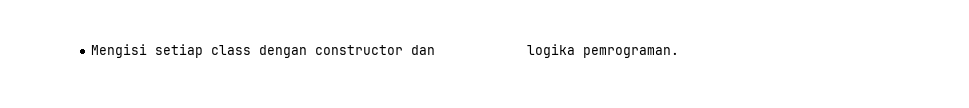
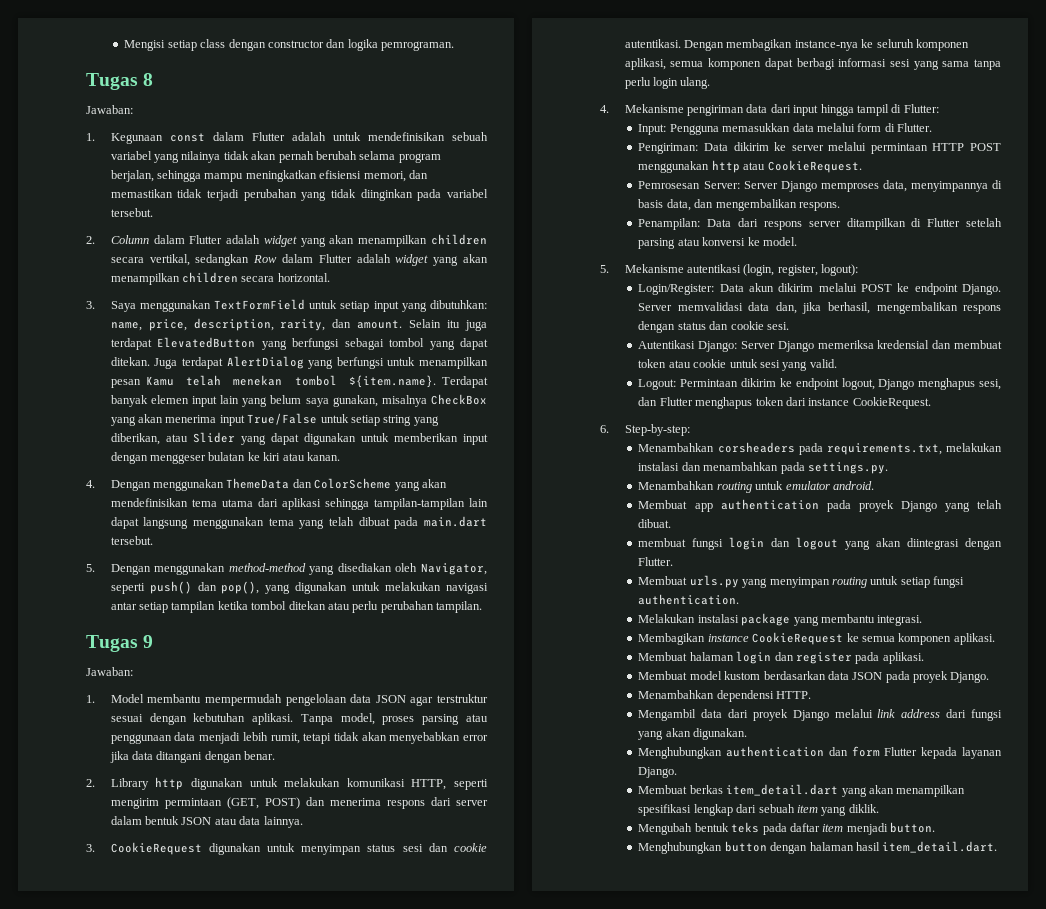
+ Tugas 8
+ Jawaban:
+ 1. Kegunaan const dalam Flutter adalah untuk mendefinisikan sebuah variabel yang nilainya tidak akan pernah berubah selama program berjalan, sehingga mampu meningkatkan efisiensi memori, dan memastikan tidak terjadi perubahan yang tidak diinginkan pada variabel tersebut.
+ 2. Column dalam Flutter adalah widget yang akan menampilkan children secara vertikal, sedangkan Row dalam Flutter adalah widget yang akan menampilkan children secara horizontal.
+ 3. Saya menggunakan TextFormField untuk setiap input yang dibutuhkan: name, price, description, rarity, dan amount. Selain itu juga terdapat ElevatedButton yang berfungsi sebagai tombol yang dapat ditekan. Juga terdapat AlertDialog yang berfungsi untuk menampilkan pesan Kamu telah menekan tombol ${item.name}. Terdapat banyak elemen input lain yang belum saya gunakan, misalnya CheckBox yang akan menerima input True/False untuk setiap string yang diberikan, atau Slider yang dapat digunakan untuk memberikan input dengan menggeser bulatan ke kiri atau kanan.
+ 4. Dengan menggunakan ThemeData dan ColorScheme yang akan mendefinisikan tema utama dari aplikasi sehingga tampilan-tampilan lain dapat langsung menggunakan tema yang telah dibuat pada main.dart tersebut.
+ 5. Dengan menggunakan method-method yang disediakan oleh Navigator, seperti push() dan pop(), yang digunakan untuk melakukan navigasi antar setiap tampilan ketika tombol ditekan atau perlu perubahan tampilan.
+ Tugas 9
+ Jawaban:
+ 1. Model membantu mempermudah pengelolaan data JSON agar terstruktur sesuai dengan kebutuhan aplikasi. Tanpa model, proses parsing atau penggunaan data menjadi lebih rumit, tetapi tidak akan menyebabkan error jika data ditangani dengan benar.
+ 2. Library http digunakan untuk melakukan komunikasi HTTP, seperti mengirim permintaan (GET, POST) dan menerima respons dari server dalam bentuk JSON atau data lainnya.
+ 3. CookieRequest digunakan untuk menyimpan status sesi dan cookie autentikasi. Dengan membagikan instance-nya ke seluruh komponen aplikasi, semua komponen dapat berbagi informasi sesi yang sama tanpa perlu login ulang.
+ 4. Mekanisme pengiriman data dari input hingga tampil di Flutter:
+ Input: Pengguna memasukkan data melalui form di Flutter.
+ Pengiriman: Data dikirim ke server melalui permintaan HTTP POST menggunakan http atau CookieRequest.
+ Pemrosesan Server: Server Django memproses data, menyimpannya di basis data, dan mengembalikan respons.
+ Penampilan: Data dari respons server ditampilkan di Flutter setelah parsing atau konversi ke model.
+ 5. Mekanisme autentikasi (login, register, logout):
+ Login/Register: Data akun dikirim melalui POST ke endpoint Django. Server memvalidasi data dan, jika berhasil, mengembalikan respons dengan status dan cookie sesi.
+ Autentikasi Django: Server Django memeriksa kredensial dan membuat token atau cookie untuk sesi yang valid.
+ Logout: Permintaan dikirim ke endpoint logout, Django menghapus sesi, dan Flutter menghapus token dari instance CookieRequest.
+ 6. Step-by-step:
+ Menambahkan corsheaders pada requirements.txt, melakukan instalasi dan menambahkan pada settings.py.
+ Menambahkan routing untuk emulator android.
+ Membuat app authentication pada proyek Django yang telah dibuat.
+ membuat fungsi login dan logout yang akan diintegrasi dengan Flutter.
+ Membuat urls.py yang menyimpan routing untuk setiap fungsi authentication.
+ Melakukan instalasi package yang membantu integrasi.
+ Membagikan instance CookieRequest ke semua komponen aplikasi.
+ Membuat halaman login dan register pada aplikasi.
+ Membuat model kustom berdasarkan data JSON pada proyek Django.
+ Menambahkan dependensi HTTP.
+ Mengambil data dari proyek Django melalui link address dari fungsi yang akan digunakan.
+ Menghubungkan authentication dan form Flutter kepada layanan Django.
+ Membuat berkas item_detail.dart yang akan menampilkan spesifikasi lengkap dari sebuah item yang diklik.
+ Mengubah bentuk teks pada daftar item menjadi button.
+ Menghubungkan button dengan halaman hasil item_detail.dart.

